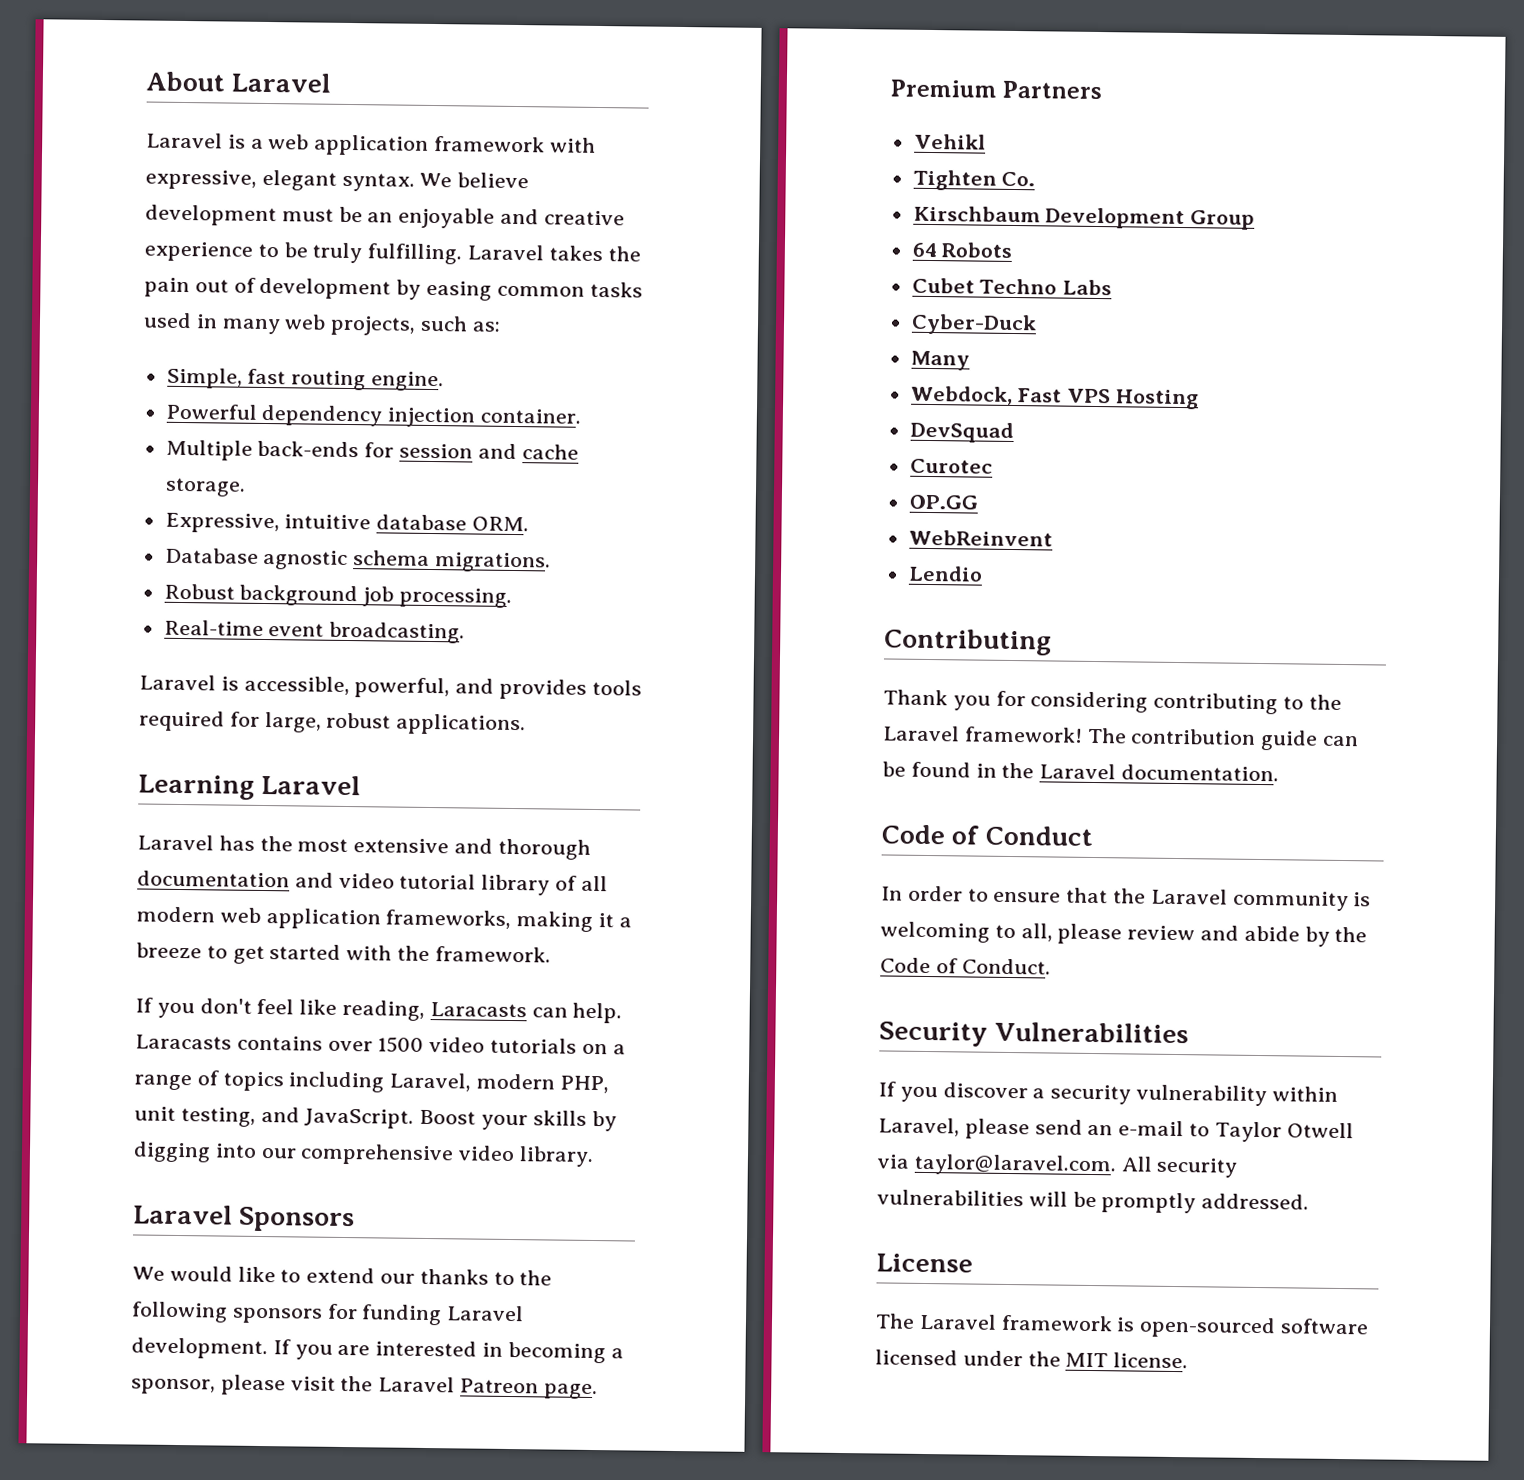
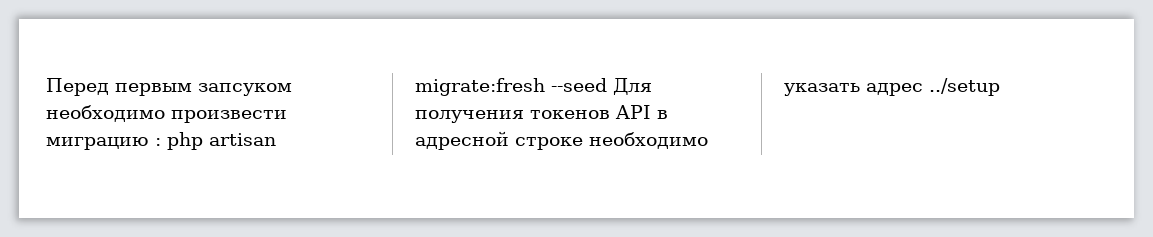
- About Laravel
- Laravel is a web application framework with expressive, elegant syntax. We believe development must be an enjoyable and creative experience to be truly fulfilling. Laravel takes the pain out of development by easing common tasks used in many web projects, such as:
- Simple, fast routing engine.
- Powerful dependency injection container.
- Multiple back-ends for session and cache storage.
- Expressive, intuitive database ORM.
- Database agnostic schema migrations.
- Robust background job processing.
- Real-time event broadcasting.
- Laravel is accessible, powerful, and provides tools required for large, robust applications.
- Learning Laravel
- Laravel has the most extensive and thorough documentation and video tutorial library of all modern web application frameworks, making it a breeze to get started with the framework.
- If you don't feel like reading, Laracasts can help. Laracasts contains over 1500 video tutorials on a range of topics including Laravel, modern PHP, unit testing, and JavaScript. Boost your skills by digging into our comprehensive video library.
- Laravel Sponsors
- We would like to extend our thanks to the following sponsors for funding Laravel development. If you are interested in becoming a sponsor, please visit the Laravel Patreon page.
- Premium Partners
- Vehikl
- Tighten Co.
- Kirschbaum Development Group
- 64 Robots
- Cubet Techno Labs
- Cyber-Duck
- Many
- Webdock, Fast VPS Hosting
- DevSquad
- Curotec
- OP.GG
- WebReinvent
- Lendio
- Contributing
- Thank you for considering contributing to the Laravel framework! The contribution guide can be found in the Laravel documentation.
- Code of Conduct
- In order to ensure that the Laravel community is welcoming to all, please review and abide by the Code of Conduct.
- Security Vulnerabilities
- If you discover a security vulnerability within Laravel, please send an e-mail to Taylor Otwell via taylor@laravel.com. All security vulnerabilities will be promptly addressed.
- License
- The Laravel framework is open-sourced software licensed under the MIT license.
+ Перед первым запсуком необходимо произвести миграцию : php artisan migrate:fresh --seed Для получения токенов API в адресной строке необходимо указать адрес ../setup

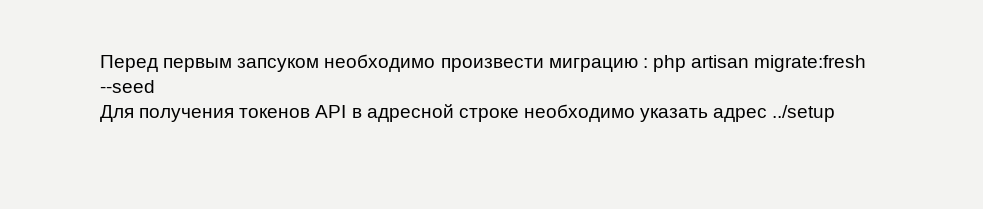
- Перед первым запсуком необходимо произвести миграцию : php artisan migrate:fresh --seed Для получения токенов API в адресной строке необходимо указать адрес ../setup
+ Перед первым запсуком необходимо произвести миграцию : php artisan migrate:fresh --seed
+ Для получения токенов API в адресной строке необходимо указать адрес ../setup

